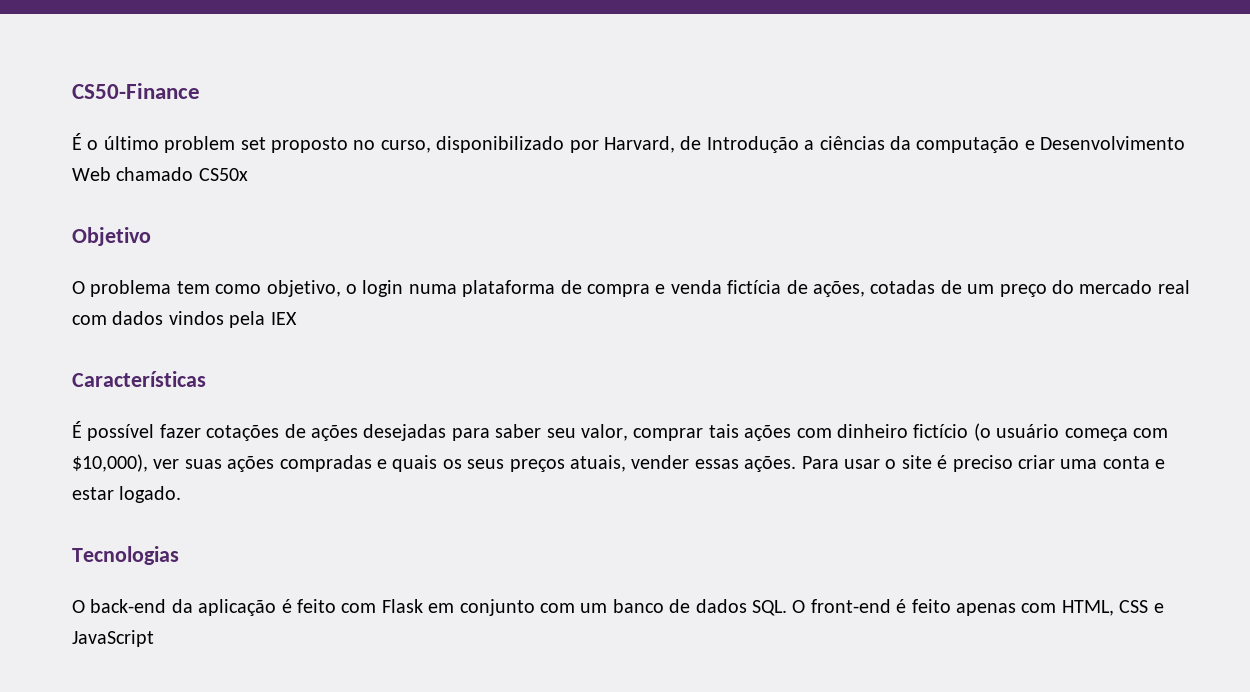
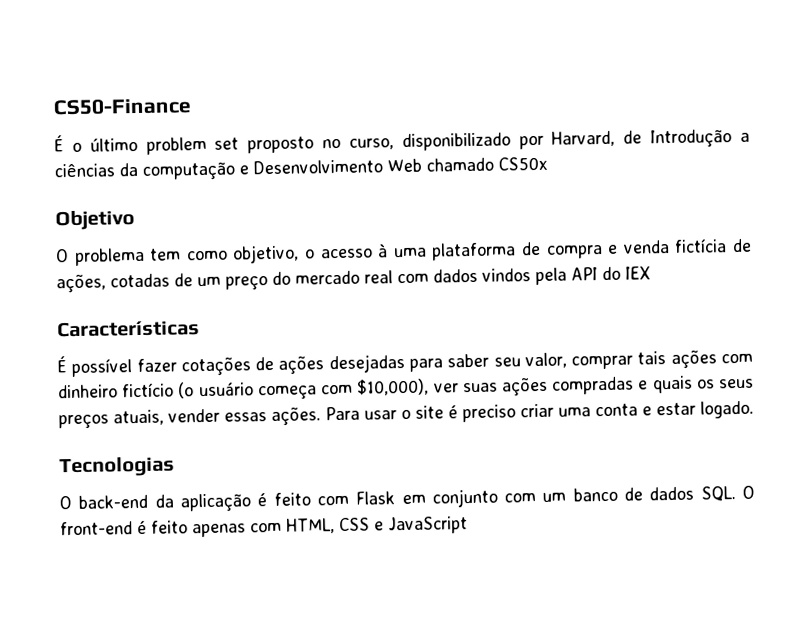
- O problema tem como objetivo, o login numa plataforma de compra e venda fictícia de ações, cotadas de um preço do mercado real com dados vindos pela IEX
+ O problema tem como objetivo, o acesso à uma plataforma de compra e venda fictícia de ações, cotadas de um preço do mercado real com dados vindos pela API do IEX

